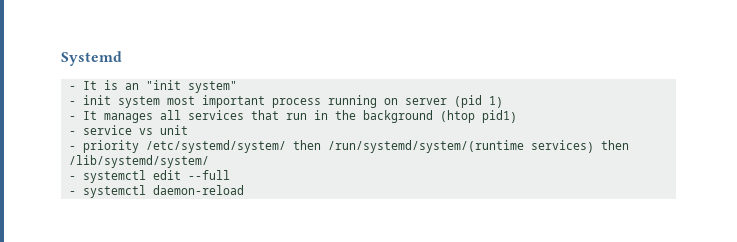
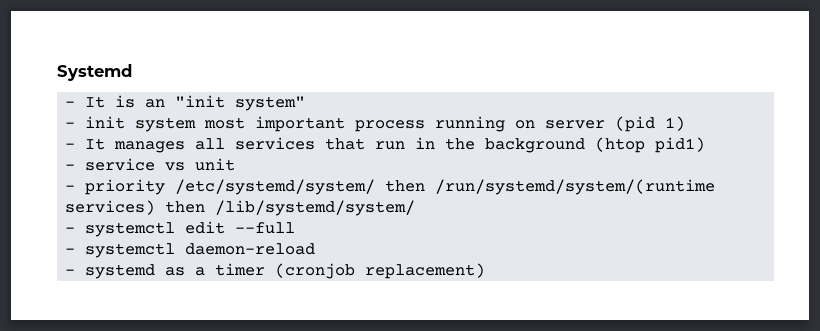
+ - systemd as a timer (cronjob replacement)

